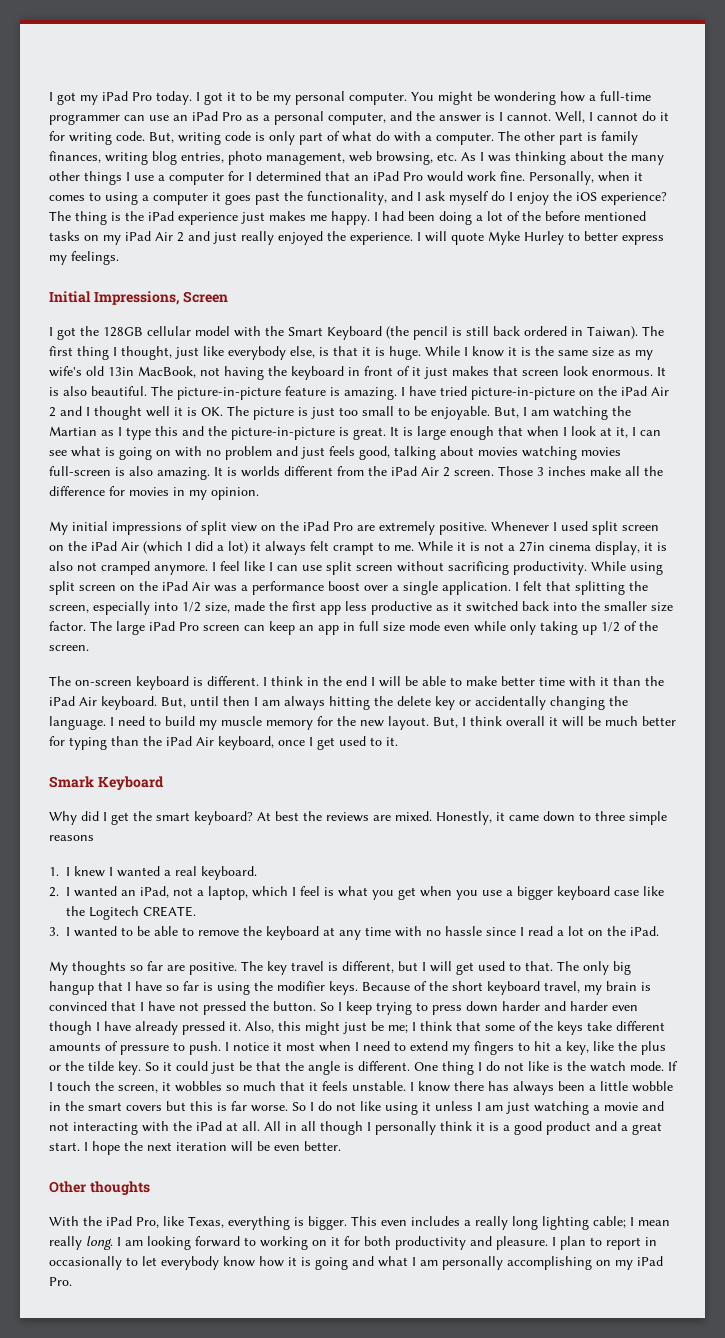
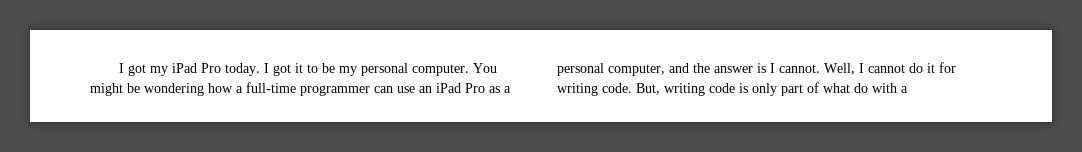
- But, writing code is only part of what do with a computer. The other part is family finances, writing blog entries, photo management, web browsing, etc. As I was thinking about the many other things I use a computer for I determined that an iPad Pro would work fine. Personally, when it comes to using a computer it goes past the functionality, and I ask myself do I enjoy the iOS experience? The thing is the iPad experience just makes me happy. I had been doing a lot of the before mentioned tasks on my iPad Air 2 and just really enjoyed the experience. I will quote Myke Hurley to better express my feelings.
- Initial Impressions, Screen
- I got the 128GB cellular model with the Smart Keyboard (the pencil is still back ordered in Taiwan). The first thing I thought, just like everybody else, is that it is huge. While I know it is the same size as my wife's old 13in MacBook, not having the keyboard in front of it just makes that screen look enormous. It is also beautiful. The picture-in-picture feature is amazing. I have tried picture-in-picture on the iPad Air 2 and I thought well it is OK. The picture is just too small to be enjoyable. But, I am watching the Martian as I type this and the picture-in-picture is great. It is large enough that when I look at it, I can see what is going on with no problem and just feels good, talking about movies watching movies full-screen is also amazing. It is worlds different from the iPad Air 2 screen. Those 3 inches make all the difference for movies in my opinion.
- My initial impressions of split view on the iPad Pro are extremely positive. Whenever I used split screen on the iPad Air (which I did a lot) it always felt crampt to me. While it is not a 27in cinema display, it is also not cramped anymore. I feel like I can use split screen without sacrificing productivity. While using split screen on the iPad Air was a performance boost over a single application. I felt that splitting the screen, especially into 1/2 size, made the first app less productive as it switched back into the smaller size factor. The large iPad Pro screen can keep an app in full size mode even while only taking up 1/2 of the screen.
- The on-screen keyboard is different. I think in the end I will be able to make better time with it than the iPad Air keyboard. But, until then I am always hitting the delete key or accidentally changing the language. I need to build my muscle memory for the new layout. But, I think overall it will be much better for typing than the iPad Air keyboard, once I get used to it.
- Smark Keyboard
- Why did I get the smart keyboard? At best the reviews are mixed. Honestly, it came down to three simple reasons
- 1. I knew I wanted a real keyboard.
- 2. I wanted an iPad, not a laptop, which I feel is what you get when you use a bigger keyboard case like the Logitech CREATE.
- 3. I wanted to be able to remove the keyboard at any time with no hassle since I read a lot on the iPad.
- My thoughts so far are positive. The key travel is different, but I will get used to that. The only big hangup that I have so far is using the modifier keys. Because of the short keyboard travel, my brain is convinced that I have not pressed the button. So I keep trying to press down harder and harder even though I have already pressed it. Also, this might just be me; I think that some of the keys take different amounts of pressure to push. I notice it most when I need to extend my fingers to hit a key, like the plus or the tilde key. So it could just be that the angle is different. One thing I do not like is the watch mode. If I touch the screen, it wobbles so much that it feels unstable. I know there has always been a little wobble in the smart covers but this is far worse. So I do not like using it unless I am just watching a movie and not interacting with the iPad at all. All in all though I personally think it is a good product and a great start. I hope the next iteration will be even better.
- Other thoughts
- With the iPad Pro, like Texas, everything is bigger. This even includes a really long lighting cable; I mean really long. I am looking forward to working on it for both productivity and pleasure. I plan to report in occasionally to let everybody know how it is going and what I am personally accomplishing on my iPad Pro.
+ But, writing code is only part of what do with a

